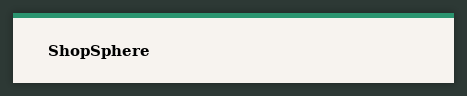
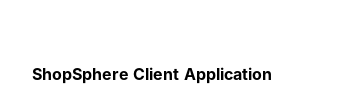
- ShopSphere
+ ShopSphere Client Application

